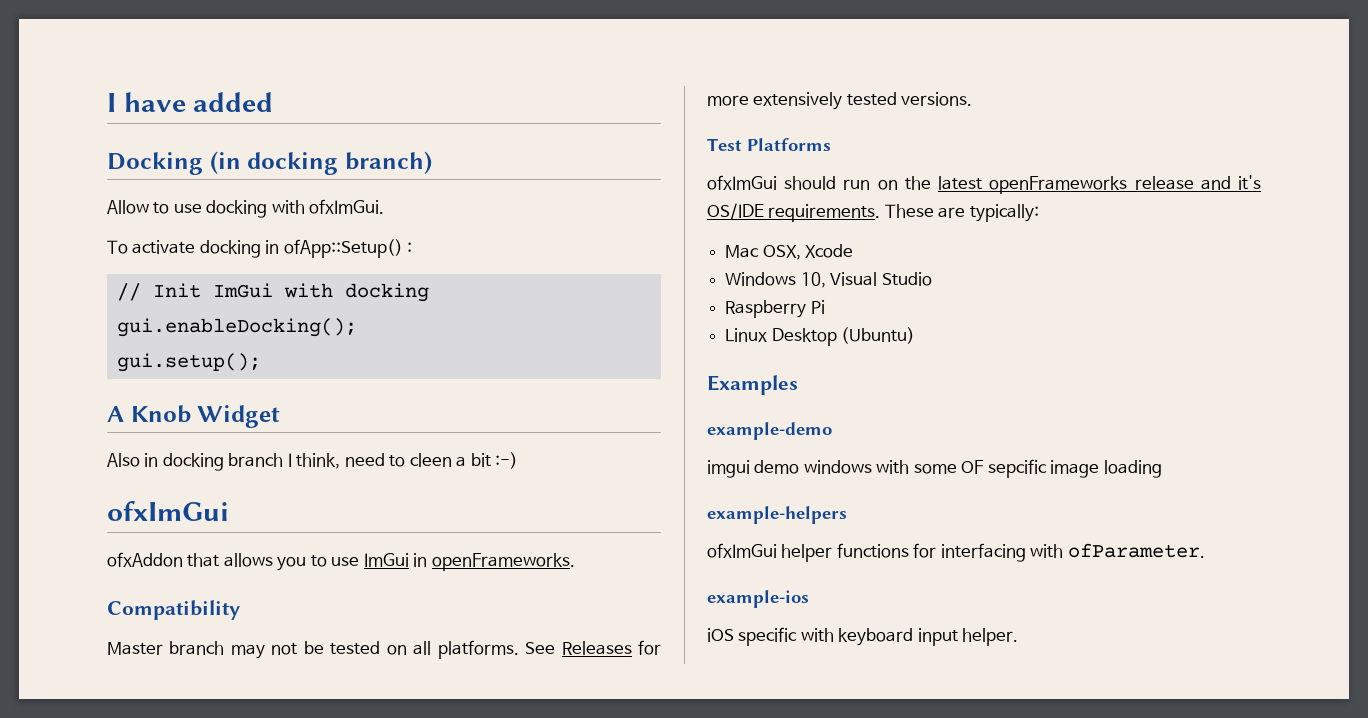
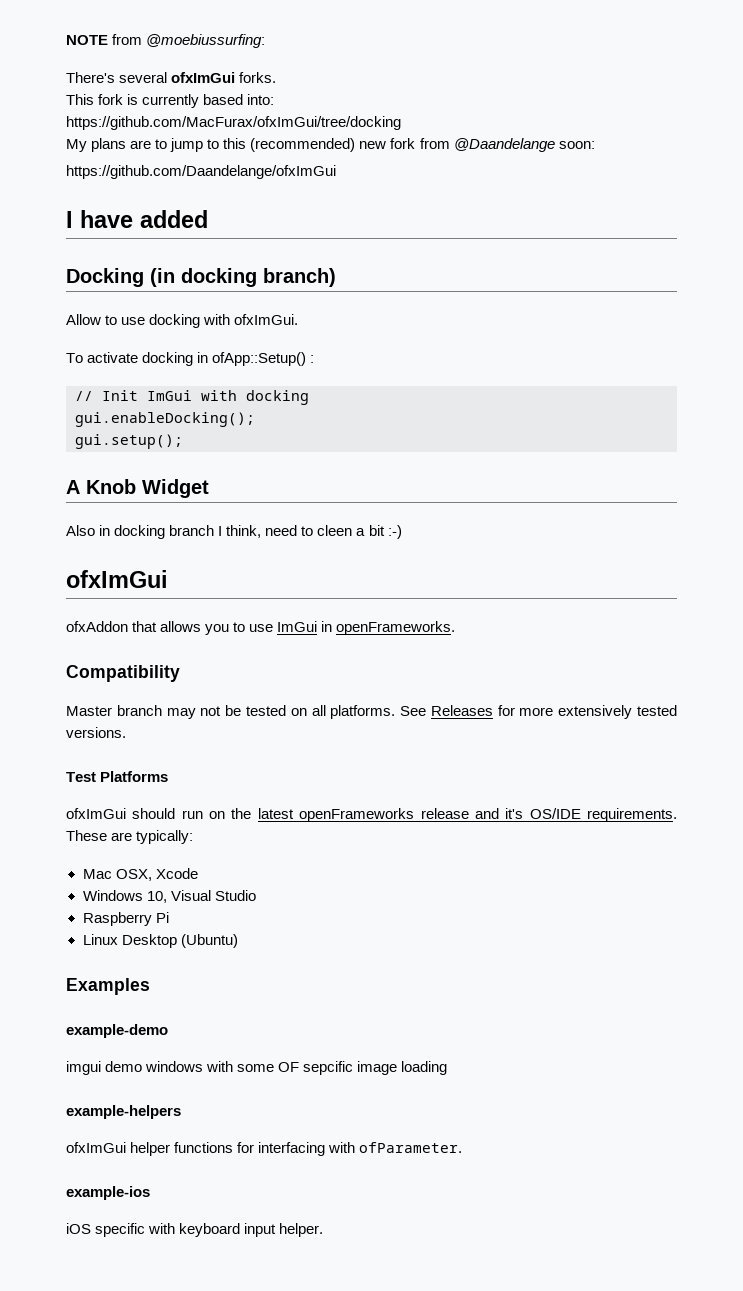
+ NOTE from @moebiussurfing:
+ There's several ofxImGui forks.
+ This fork is currently based into:
+ https://github.com/MacFurax/ofxImGui/tree/docking
+ My plans are to jump to this (recommended) new fork from @Daandelange soon:
+ https://github.com/Daandelange/ofxImGui

